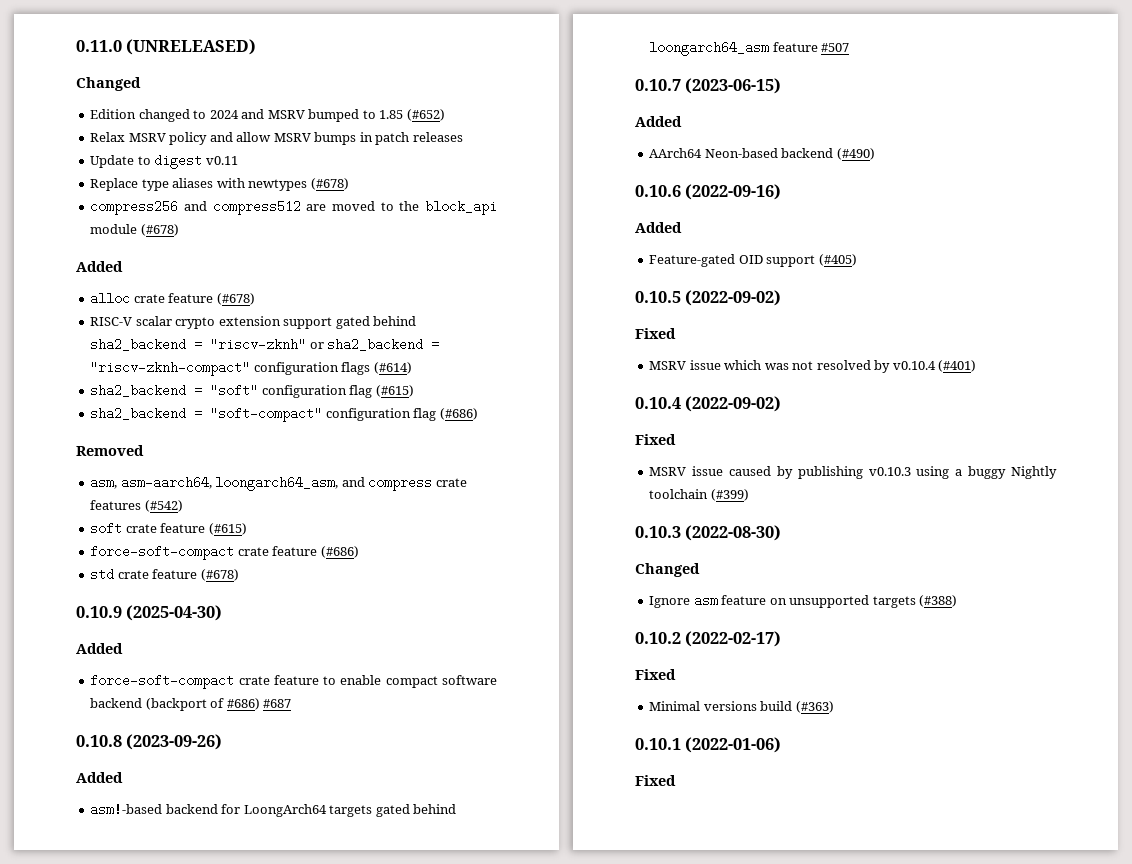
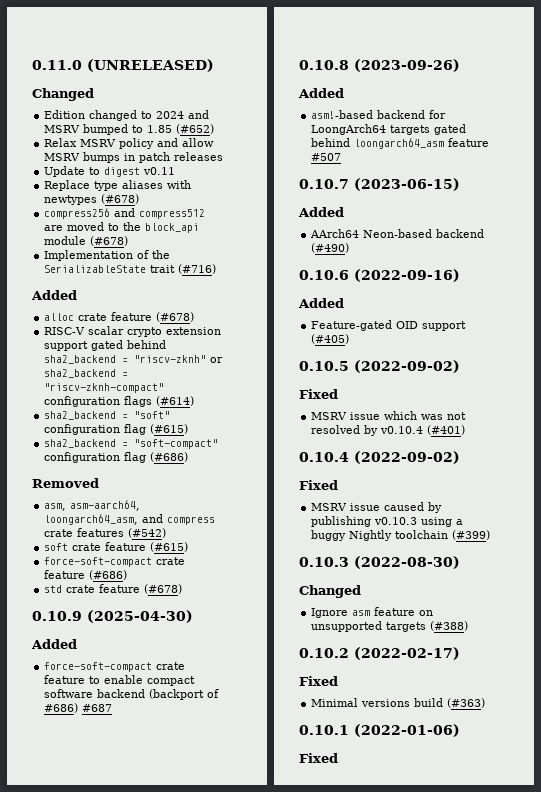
+ Implementation of the SerializableState trait (#716)

